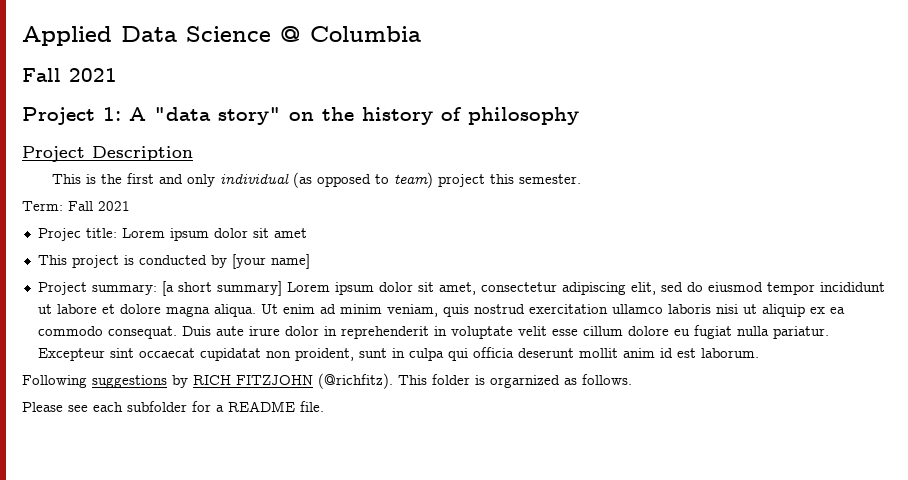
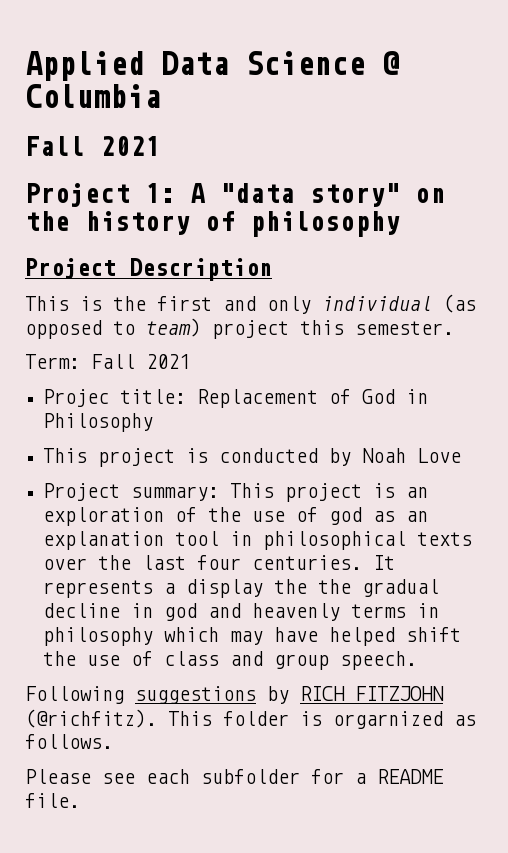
- Projec title: Lorem ipsum dolor sit amet
+ Projec title: Replacement of God in Philosophy
- This project is conducted by [your name]
+ This project is conducted by Noah Love
- Project summary: [a short summary] Lorem ipsum dolor sit amet, consectetur adipiscing elit, sed do eiusmod tempor incididunt ut labore et dolore magna aliqua. Ut enim ad minim veniam, quis nostrud exercitation ullamco laboris nisi ut aliquip ex ea commodo consequat. Duis aute irure dolor in reprehenderit in voluptate velit esse cillum dolore eu fugiat nulla pariatur. Excepteur sint occaecat cupidatat non proident, sunt in culpa qui officia deserunt mollit anim id est laborum.
+ Project summary: This project is an exploration of the use of god as an explanation tool in philosophical texts over the last four centuries. It represents a display the the gradual decline in god and heavenly terms in philosophy which may have helped shift the use of class and group speech.

